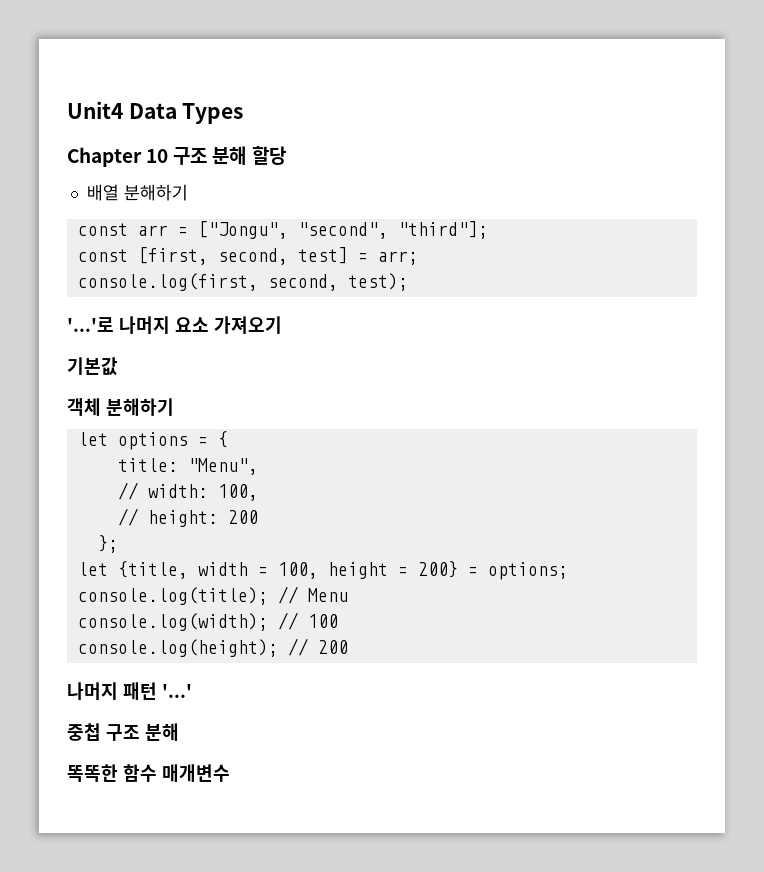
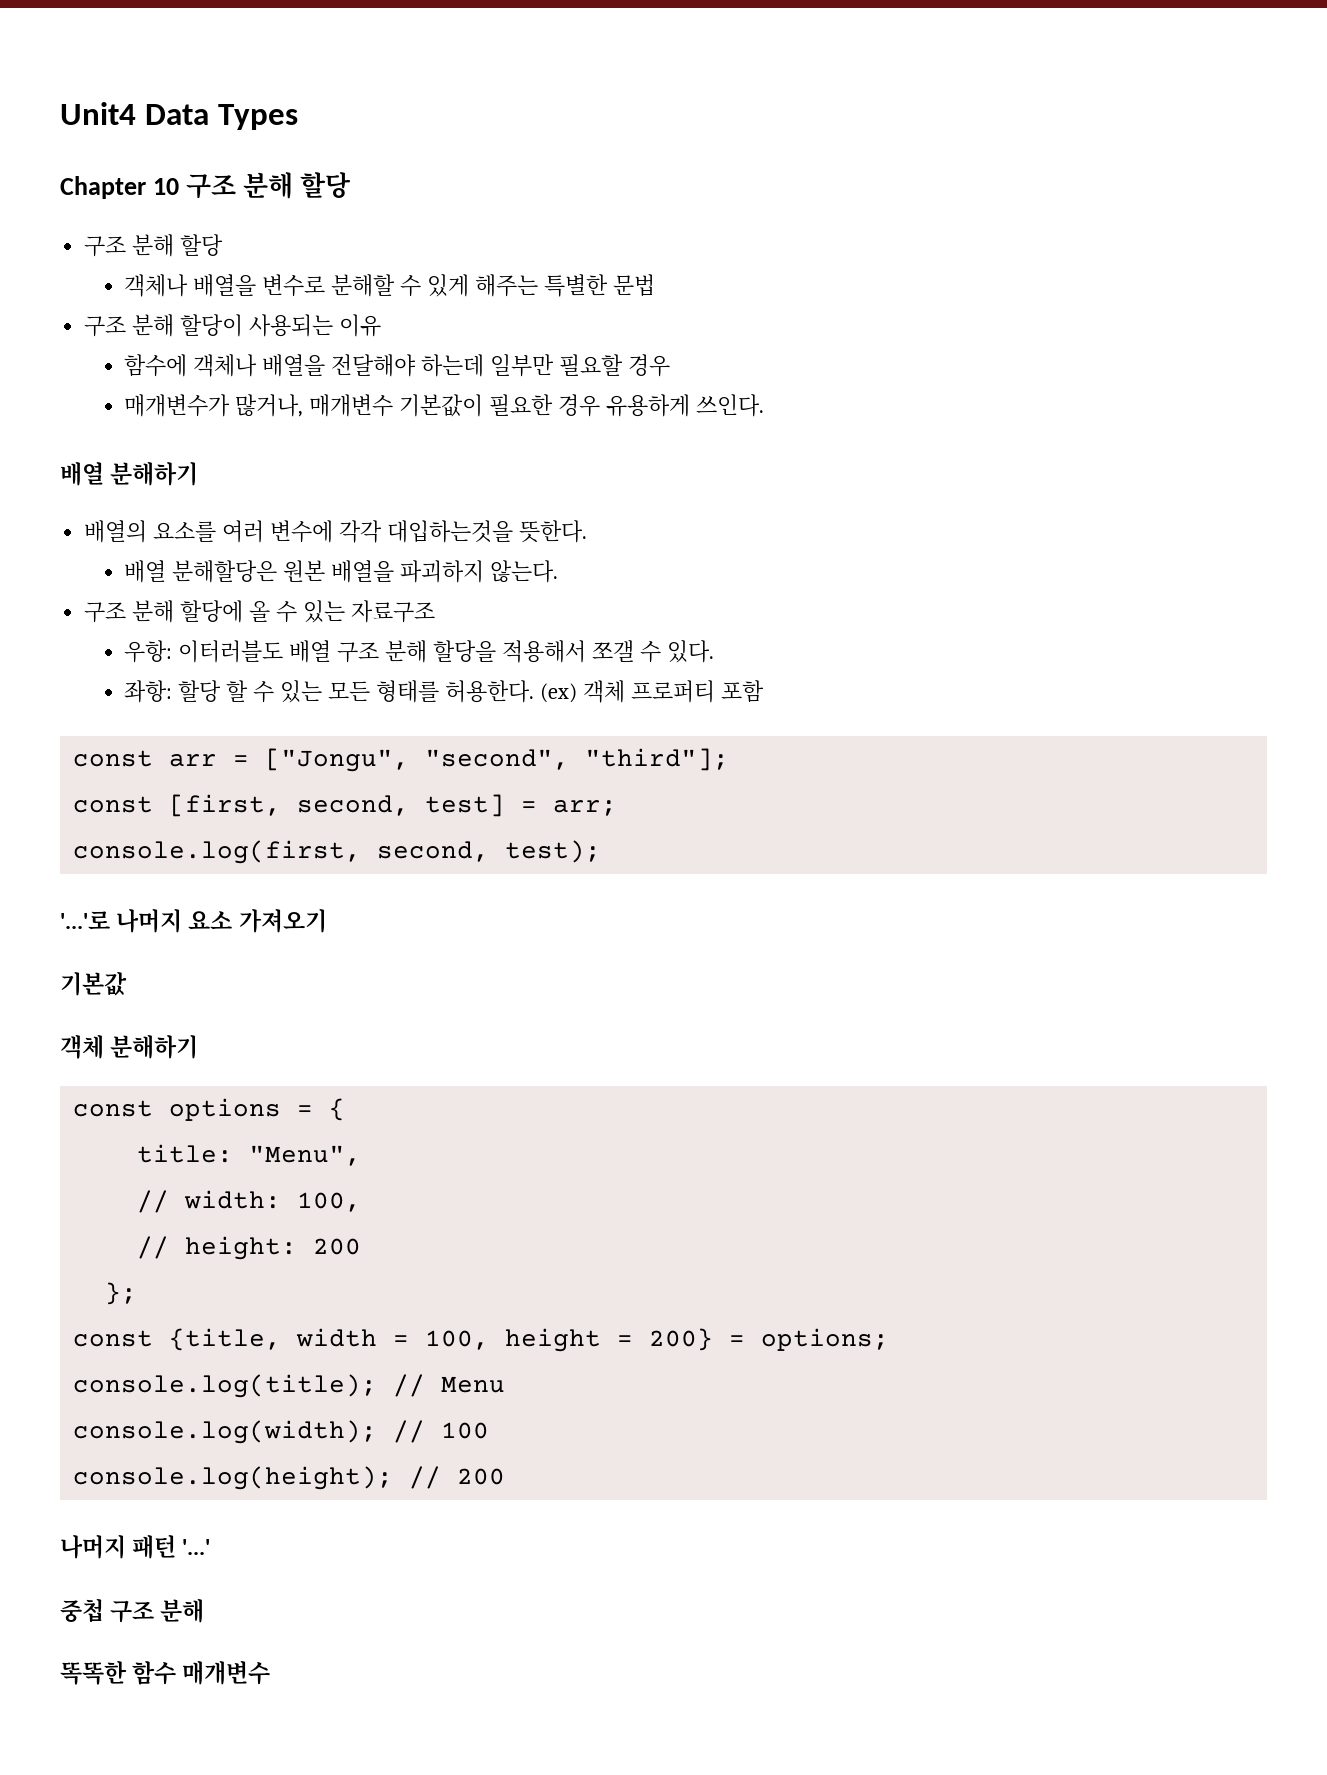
  Chapter 10 구조 분해 할당
+ 구조 분해 할당
+ 객체나 배열을 변수로 분해할 수 있게 해주는 특별한 문법
+ 구조 분해 할당이 사용되는 이유
+ 함수에 객체나 배열을 전달해야 하는데 일부만 필요할 경우
+ 매개변수가 많거나, 매개변수 기본값이 필요한 경우 유용하게 쓰인다.
  배열 분해하기
+ 배열의 요소를 여러 변수에 각각 대입하는것을 뜻한다.
+ 배열 분해할당은 원본 배열을 파괴하지 않는다.
+ 구조 분해 할당에 올 수 있는 자료구조
+ 우항: 이터러블도 배열 구조 분해 할당을 적용해서 쪼갤 수 있다.
+ 좌항: 할당 할 수 있는 모든 형태를 허용한다. (ex) 객체 프로퍼티 포함
- let options = {
+ const options = {
- let {title, width = 100, height = 200} = options;
+ const {title, width = 100, height = 200} = options;

